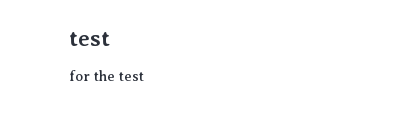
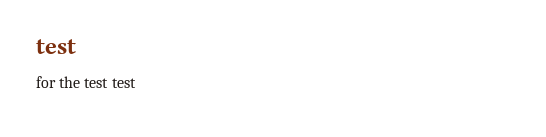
- for the test
+ for the test test

